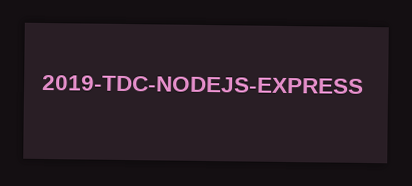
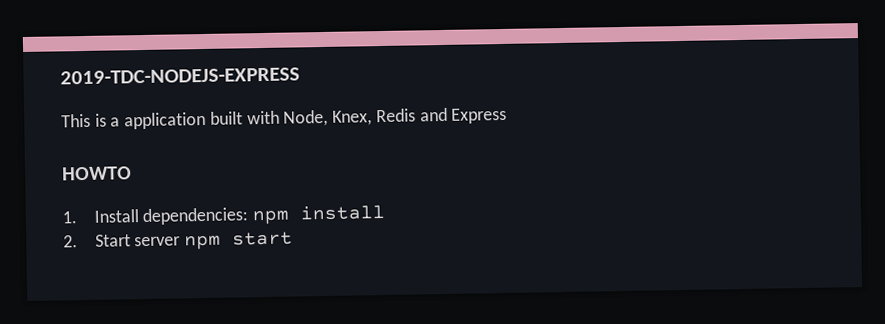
+ This is a application built with Node, Knex, Redis and Express
+ HOWTO
+ 1. Install dependencies: npm install
+ 2. Start server npm start

